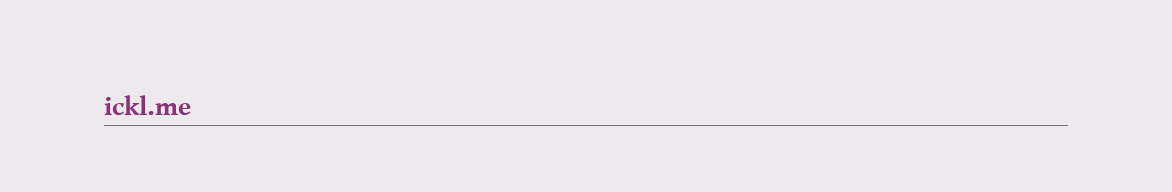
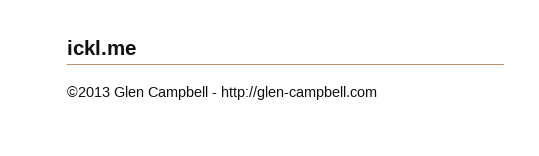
+ ©2013 Glen Campbell - http://glen-campbell.com

